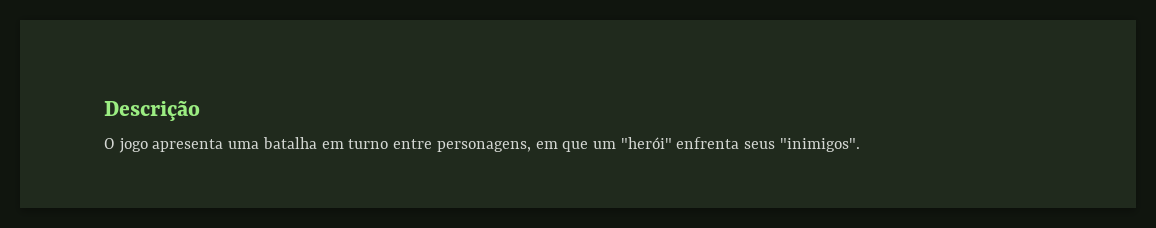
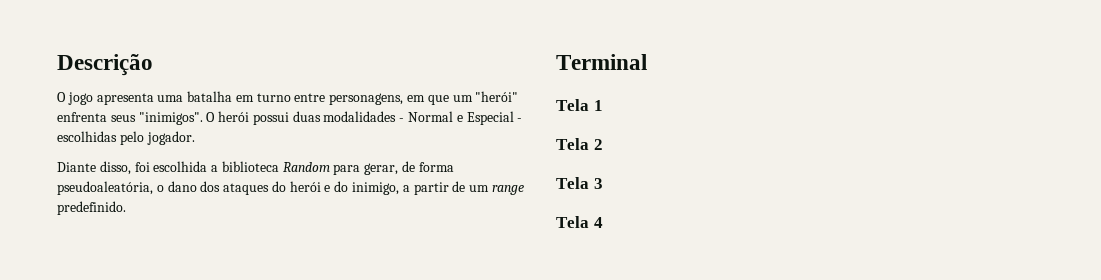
+ O herói possui duas modalidades - Normal e Especial - escolhidas pelo jogador.
+ Diante disso, foi escolhida a biblioteca Random para gerar, de forma pseudoaleatória, o dano dos ataques do herói e do inimigo, a partir de um range predefinido.
+ Terminal
+ Tela 1
+ Tela 2
+ Tela 3
+ Tela 4

